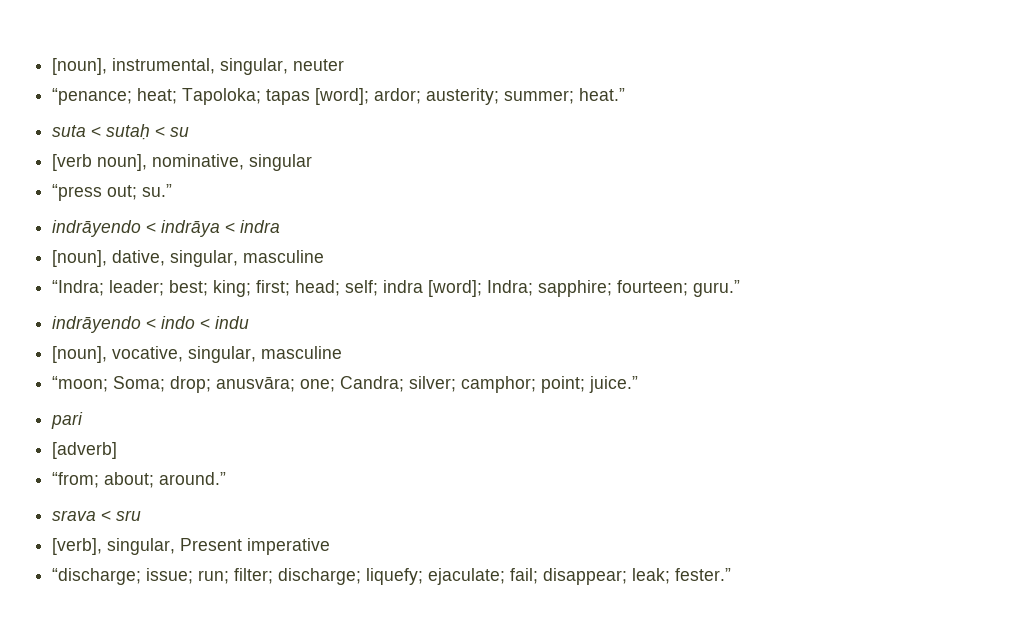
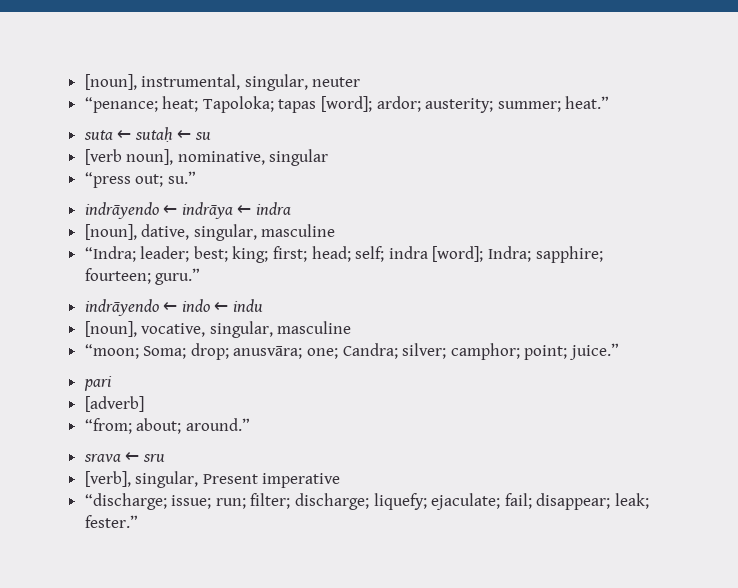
- suta < sutaḥ < su
+ suta ← sutaḥ ← su
- indrāyendo < indrāya < indra
+ indrāyendo ← indrāya ← indra
- indrāyendo < indo < indu
+ indrāyendo ← indo ← indu
- srava < sru
+ srava ← sru

